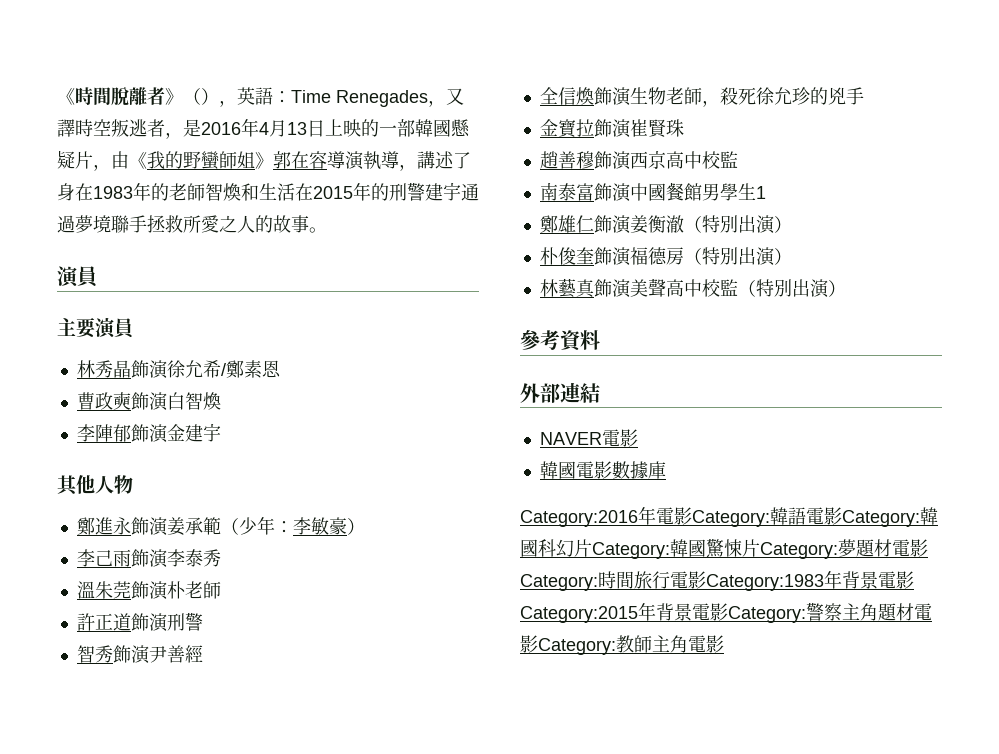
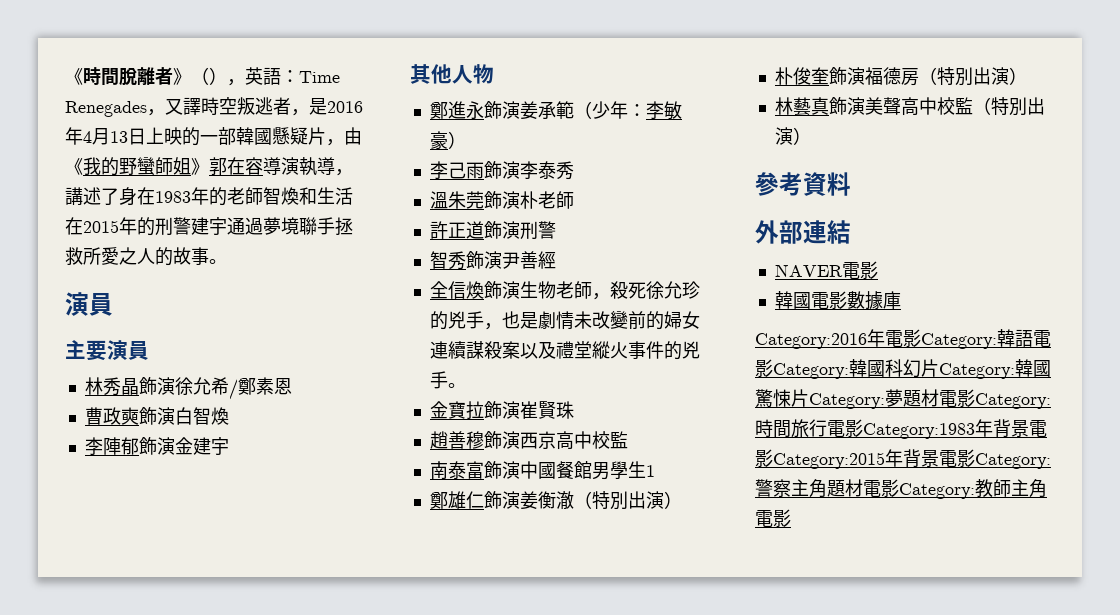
- 全信煥飾演生物老師，殺死徐允珍的兇手
+ 全信煥飾演生物老師，殺死徐允珍的兇手，也是劇情未改變前的婦女連續謀殺案以及禮堂縱火事件的兇手。

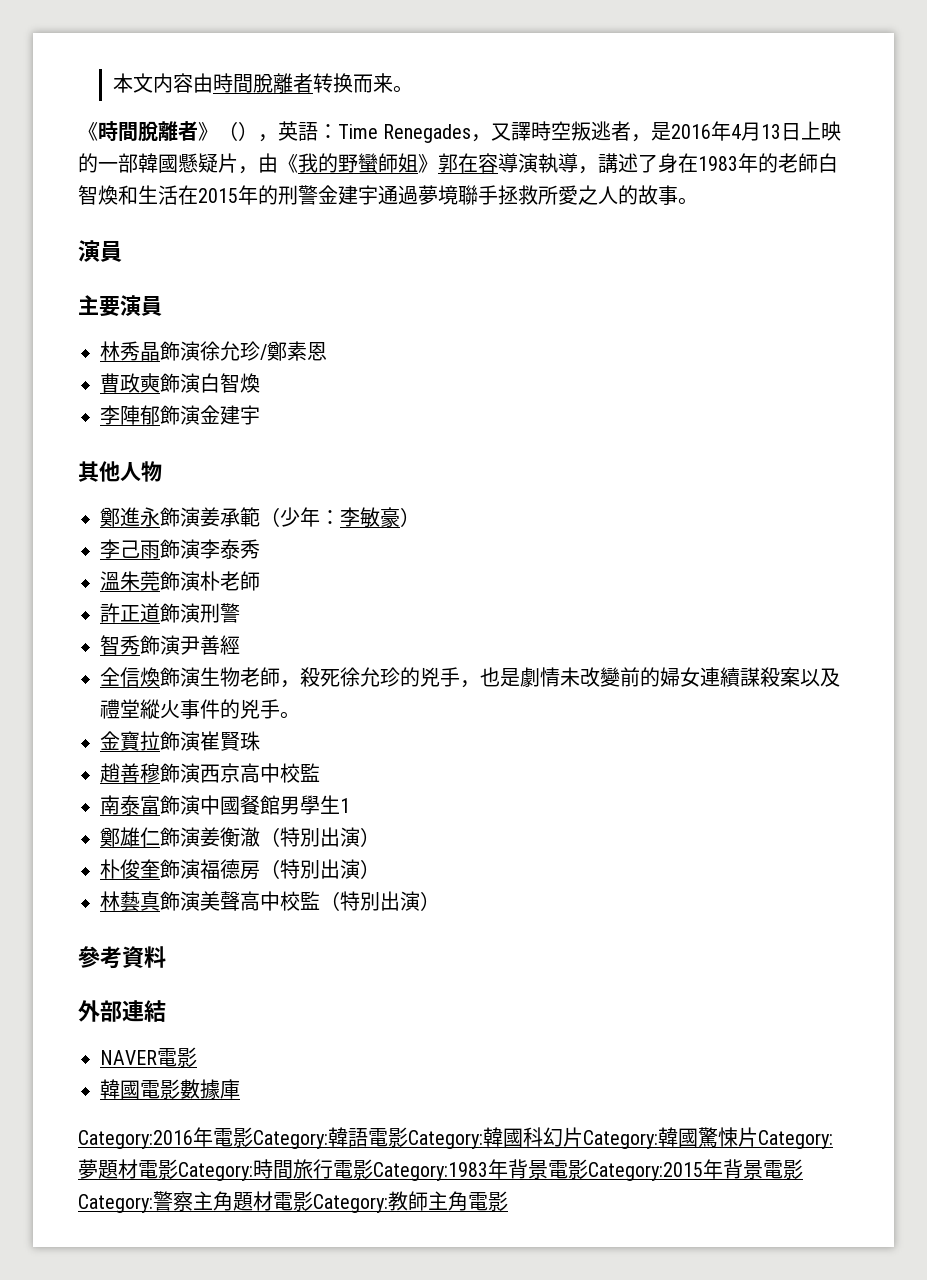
+ 本文内容由時間脫離者转换而来。
- 《時間脫離者》（），英語：Time Renegades，又譯時空叛逃者，是2016年4月13日上映的一部韓國懸疑片，由《我的野蠻師姐》郭在容導演執導，講述了身在1983年的老師智煥和生活在2015年的刑警建宇通過夢境聯手拯救所愛之人的故事。
+ 《時間脫離者》（），英語：Time Renegades，又譯時空叛逃者，是2016年4月13日上映的一部韓國懸疑片，由《我的野蠻師姐》郭在容導演執導，講述了身在1983年的老師白智煥和生活在2015年的刑警金建宇通過夢境聯手拯救所愛之人的故事。
- 林秀晶飾演徐允希/鄭素恩
+ 林秀晶飾演徐允珍/鄭素恩

